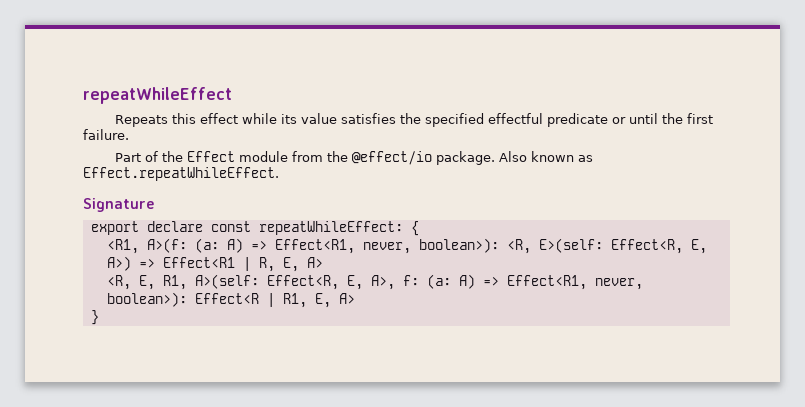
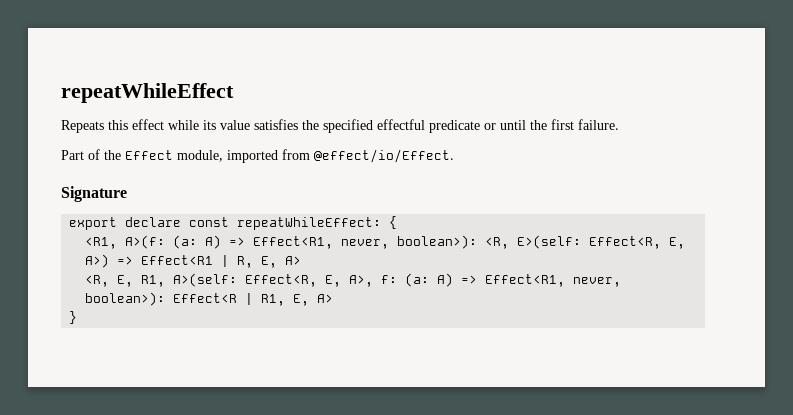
- Part of the Effect module from the @effect/io package. Also known as Effect.repeatWhileEffect.
+ Part of the Effect module, imported from @effect/io/Effect.

